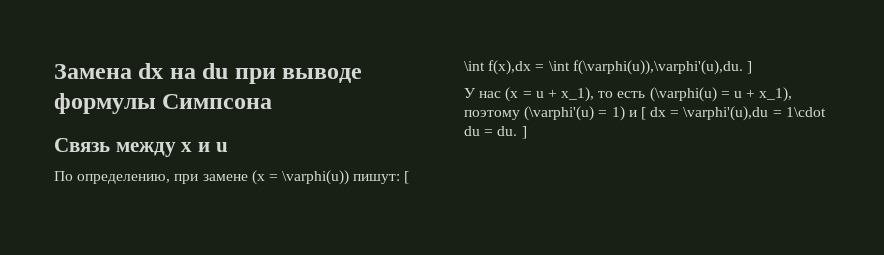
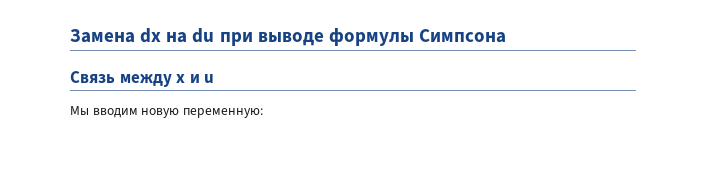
- По определению, при замене (x = \varphi(u)) пишут: [ \int f(x),dx = \int f(\varphi(u)),\varphi'(u),du. ]
- У нас (x = u + x_1), то есть (\varphi(u) = u + x_1), поэтому (\varphi'(u) = 1) и [ dx = \varphi'(u),du = 1\cdot du = du. ]
+ Мы вводим новую переменную:

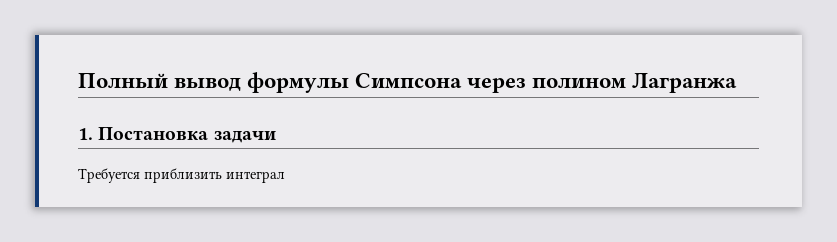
- Замена dx на du при выводе формулы Симпсона
- Связь между x и u
- Мы вводим новую переменную:
+ Полный вывод формулы Симпсона через полином Лагранжа
+ 1. Постановка задачи
+ Требуется приблизить интеграл

